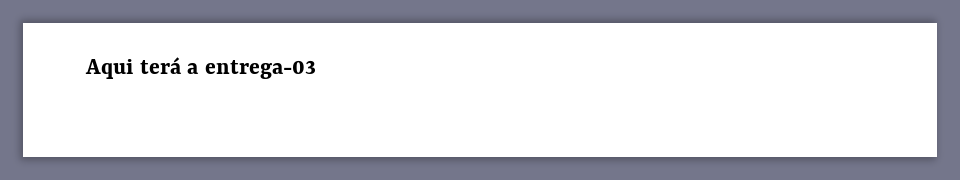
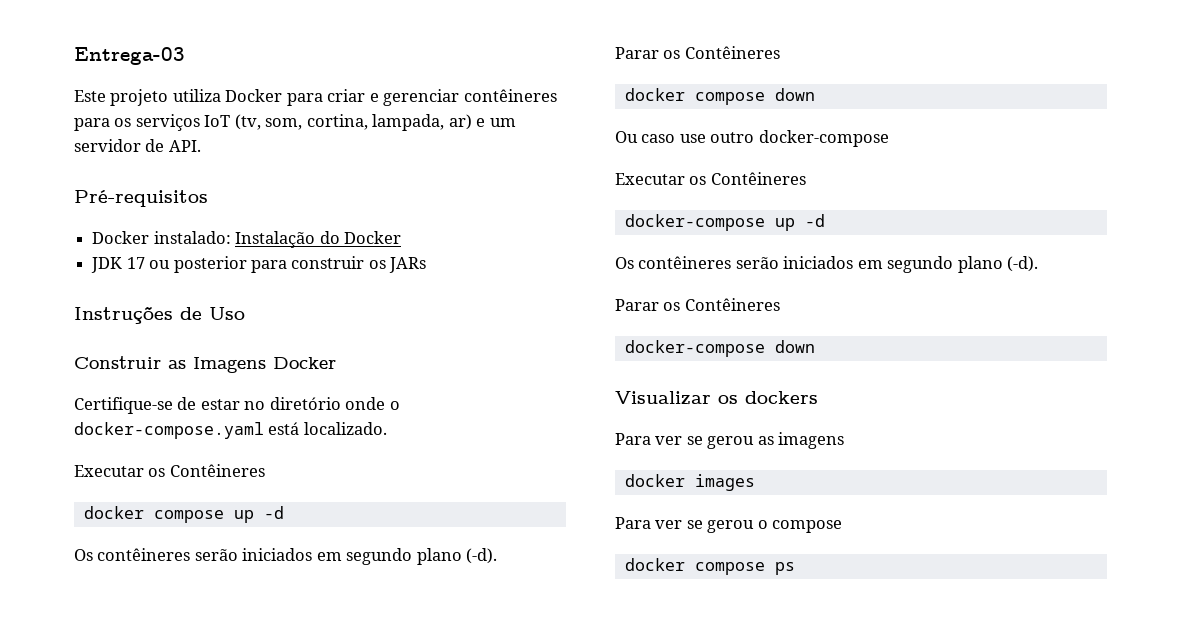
- Aqui terá a entrega-03
+ Entrega-03
+ Este projeto utiliza Docker para criar e gerenciar contêineres para os serviços IoT (tv, som, cortina, lampada, ar) e um servidor de API.
+ Pré-requisitos
+ Docker instalado: Instalação do Docker
+ JDK 17 ou posterior para construir os JARs
+ Instruções de Uso
+ Construir as Imagens Docker
+ Certifique-se de estar no diretório onde o docker-compose.yaml está localizado.
+ Executar os Contêineres
+ docker compose up -d
+ Os contêineres serão iniciados em segundo plano (-d).
+ Parar os Contêineres
+ docker compose down
+ Ou caso use outro docker-compose
+ Executar os Contêineres
+ docker-compose up -d
+ Os contêineres serão iniciados em segundo plano (-d).
+ Parar os Contêineres
+ docker-compose down
+ Visualizar os dockers
+ Para ver se gerou as imagens
+ docker images
+ Para ver se gerou o compose
+ docker compose ps

